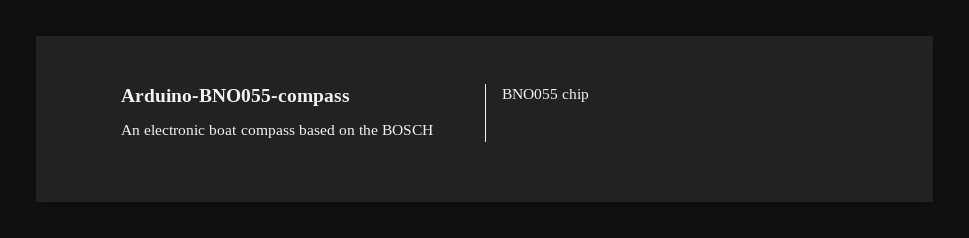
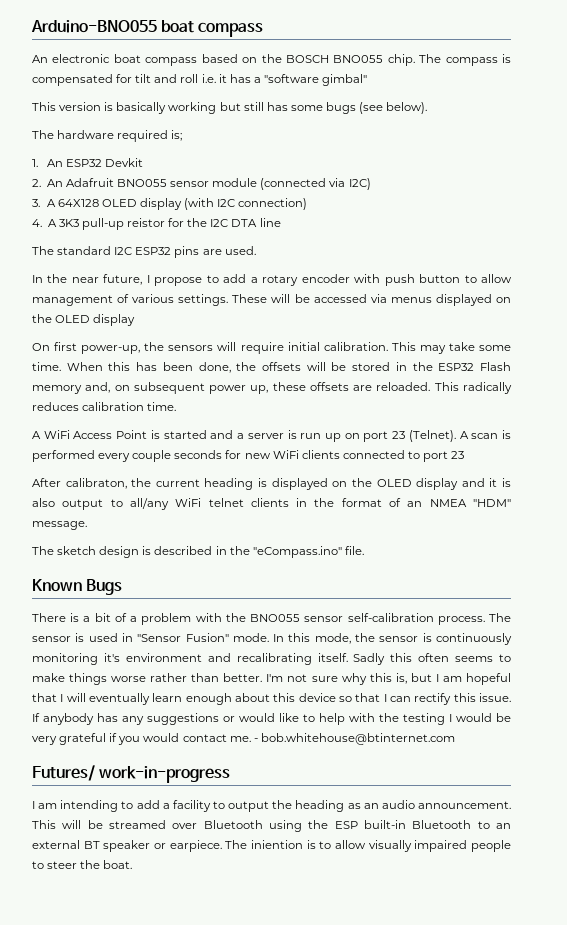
- Arduino-BNO055-compass
+ Arduino-BNO055 boat compass
- An electronic boat compass based on the BOSCH BNO055 chip
+ An electronic boat compass based on the BOSCH BNO055 chip. The compass is compensated for tilt and roll i.e. it has a "software gimbal"
+ This version is basically working but still has some bugs (see below).
+ The hardware required is;
+ 1. An ESP32 Devkit
+ 2. An Adafruit BNO055 sensor module (connected via I2C)
+ 3. A 64X128 OLED display (with I2C connection)
+ 4. A 3K3 pull-up reistor for the I2C DTA line
+ The standard I2C ESP32 pins are used.
+ In the near future, I propose to add a rotary encoder with push button to allow management of various settings. These will be accessed via menus displayed on the OLED display
+ On first power-up, the sensors will require initial calibration. This may take some time. When this has been done, the offsets will be stored in the ESP32 Flash memory and, on subsequent power up, these offsets are reloaded. This radically reduces calibration time.
+ A WiFi Access Point is started and a server is run up on port 23 (Telnet). A scan is performed every couple seconds for new WiFi clients connected to port 23
+ After calibraton, the current heading is displayed on the OLED display and it is also output to all/any WiFi telnet clients in the format of an NMEA "HDM" message.
+ The sketch design is described in the "eCompass.ino" file.
+ Known Bugs
+ There is a bit of a problem with the BNO055 sensor self-calibration process. The sensor is used in "Sensor Fusion" mode. In this mode, the sensor is continuously monitoring it's environment and recalibrating itself. Sadly this often seems to make things worse rather than better. I'm not sure why this is, but I am hopeful that I will eventually learn enough about this device so that I can rectify this issue. If anybody has any suggestions or would like to help with the testing I would be very grateful if you would contact me. - bob.whitehouse@btinternet.com
+ Futures/ work-in-progress
+ I am intending to add a facility to output the heading as an audio announcement. This will be streamed over Bluetooth using the ESP built-in Bluetooth to an external BT speaker or earpiece. The iniention is to allow visually impaired people to steer the boat.

